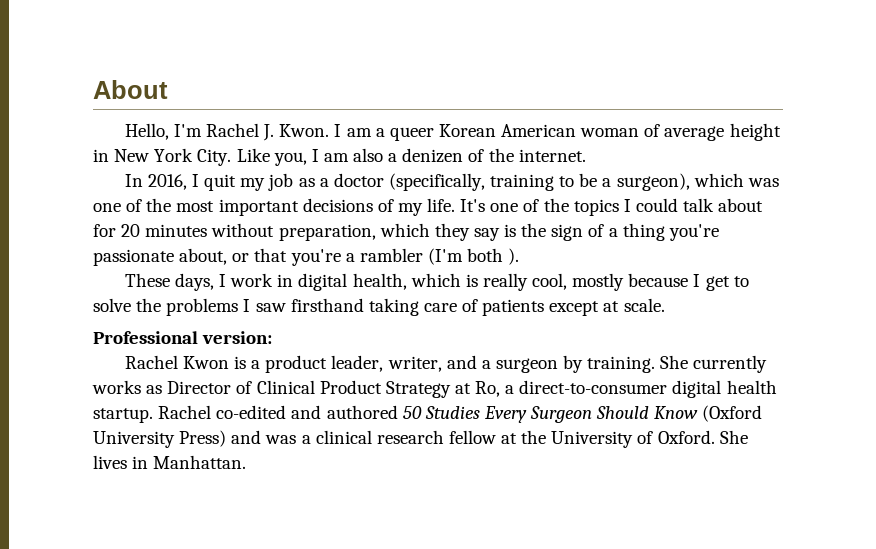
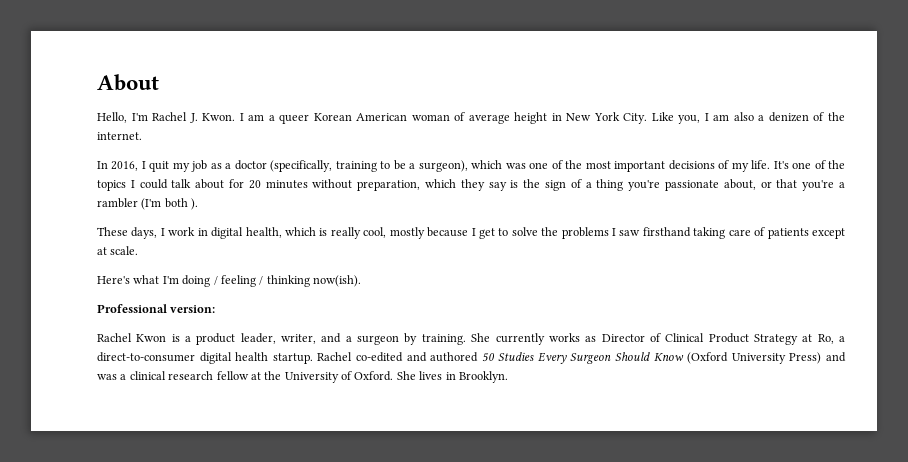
+ Here's what I'm doing / feeling / thinking now(ish).
- She lives in Manhattan.
+ She lives in Brooklyn.

